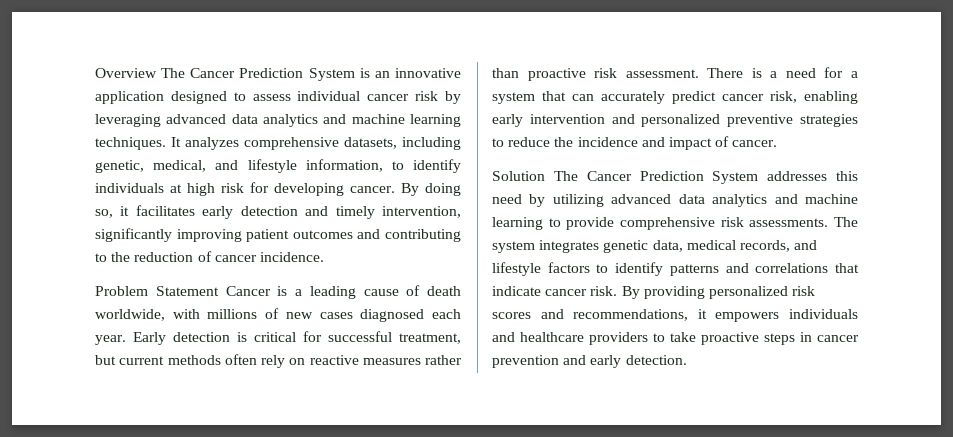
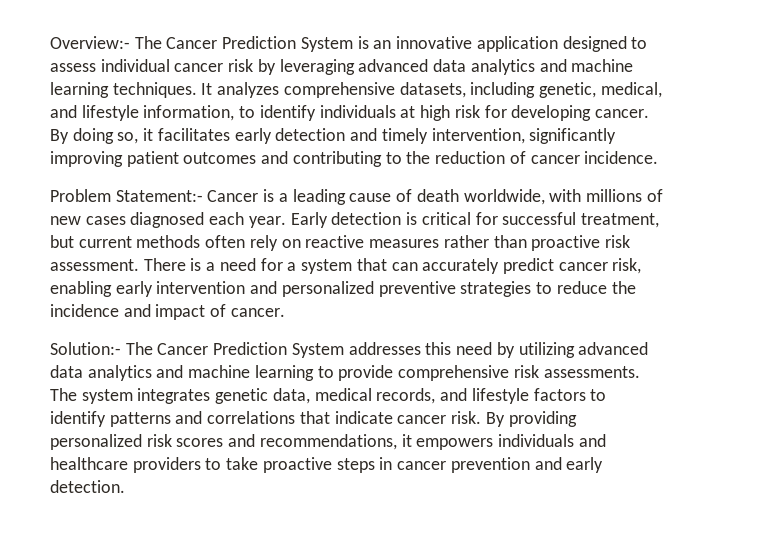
- Overview The Cancer Prediction System is an innovative application designed to assess individual cancer risk by leveraging advanced data analytics and machine learning techniques.
+ Overview:- The Cancer Prediction System is an innovative application designed to assess individual cancer risk by leveraging advanced data analytics and machine learning techniques.
- Problem Statement Cancer is a leading cause of death worldwide, with millions of new cases diagnosed each year.
+ Problem Statement:- Cancer is a leading cause of death worldwide, with millions of new cases diagnosed each year.
- Solution The Cancer Prediction System addresses this need by utilizing advanced data analytics and machine learning to provide comprehensive risk assessments.
+ Solution:- The Cancer Prediction System addresses this need by utilizing advanced data analytics and machine learning to provide comprehensive risk assessments.

